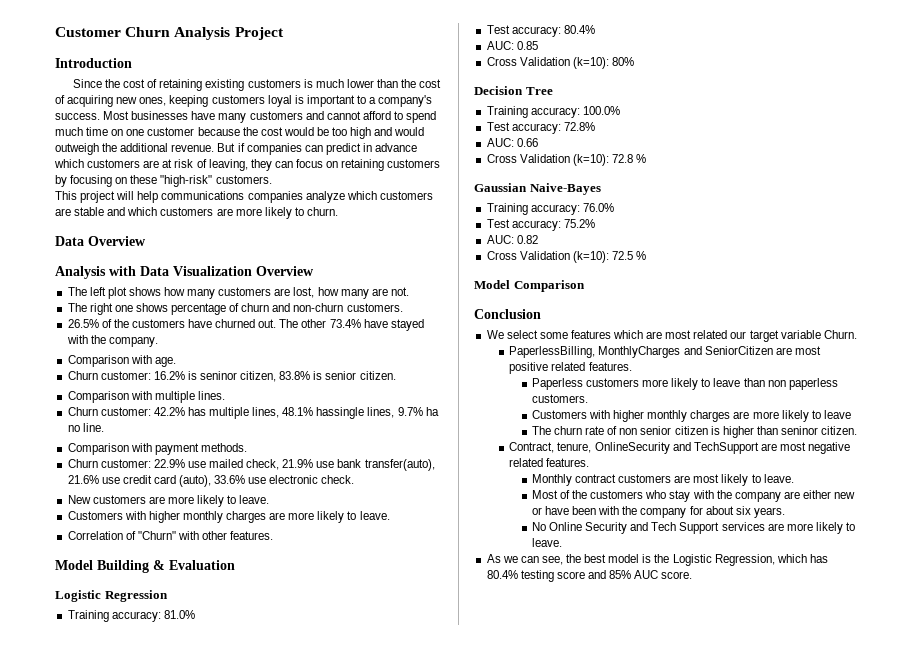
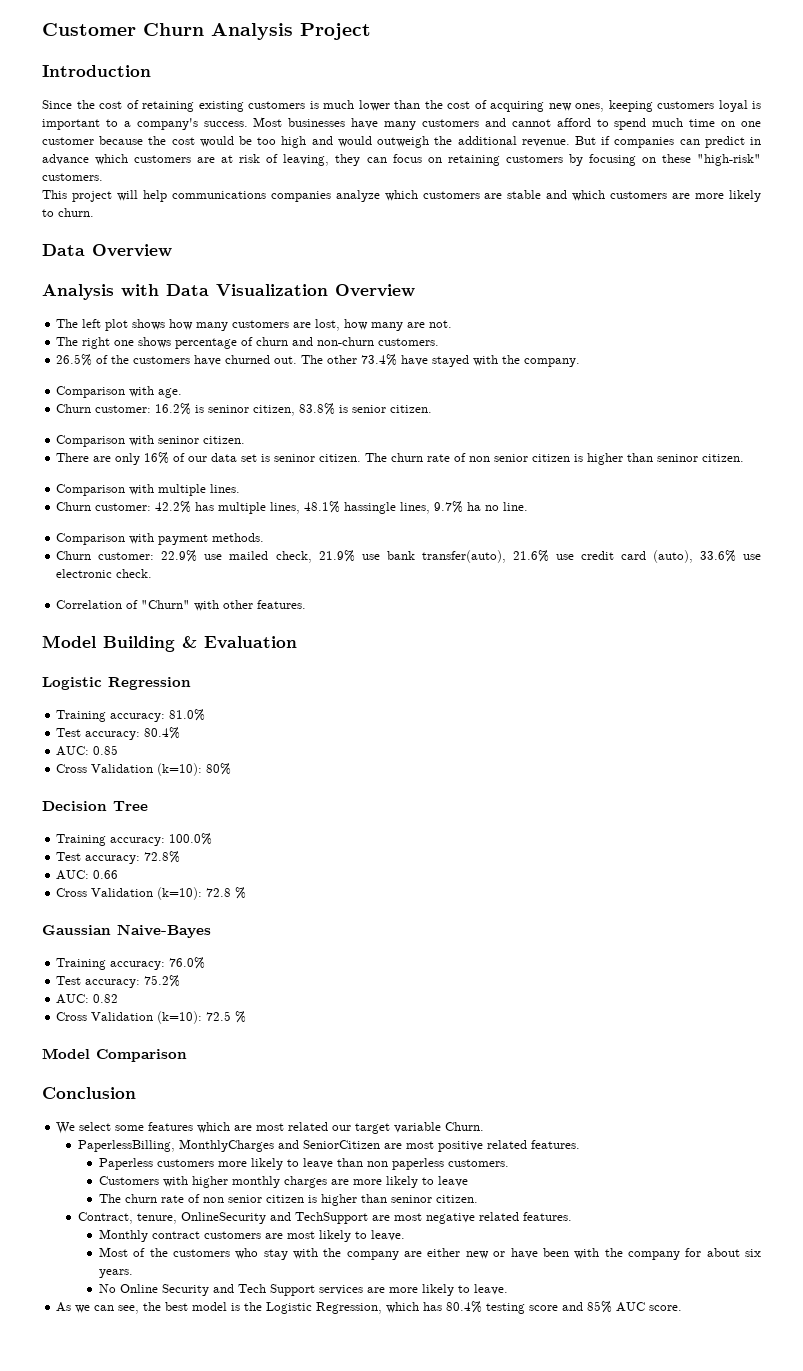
+ Comparison with seninor citizen.
+ There are only 16% of our data set is seninor citizen. The churn rate of non senior citizen is higher than seninor citizen.
- New customers are more likely to leave.
- Customers with higher monthly charges are more likely to leave.

